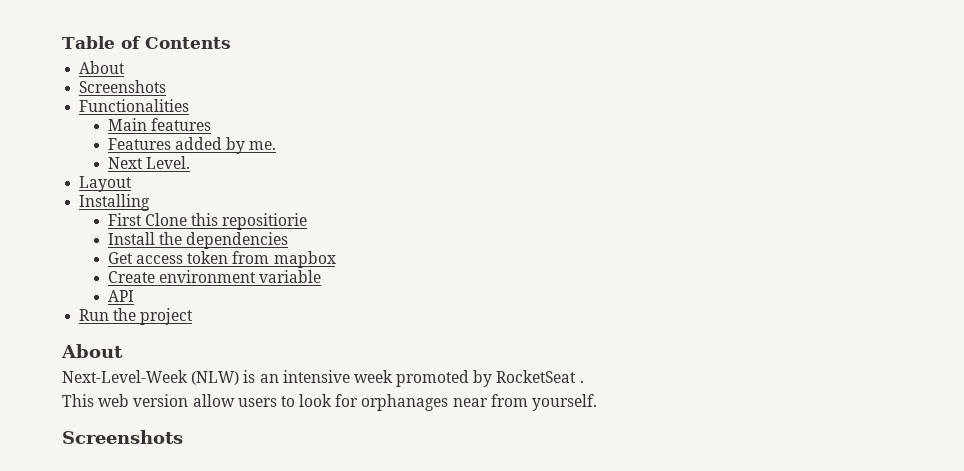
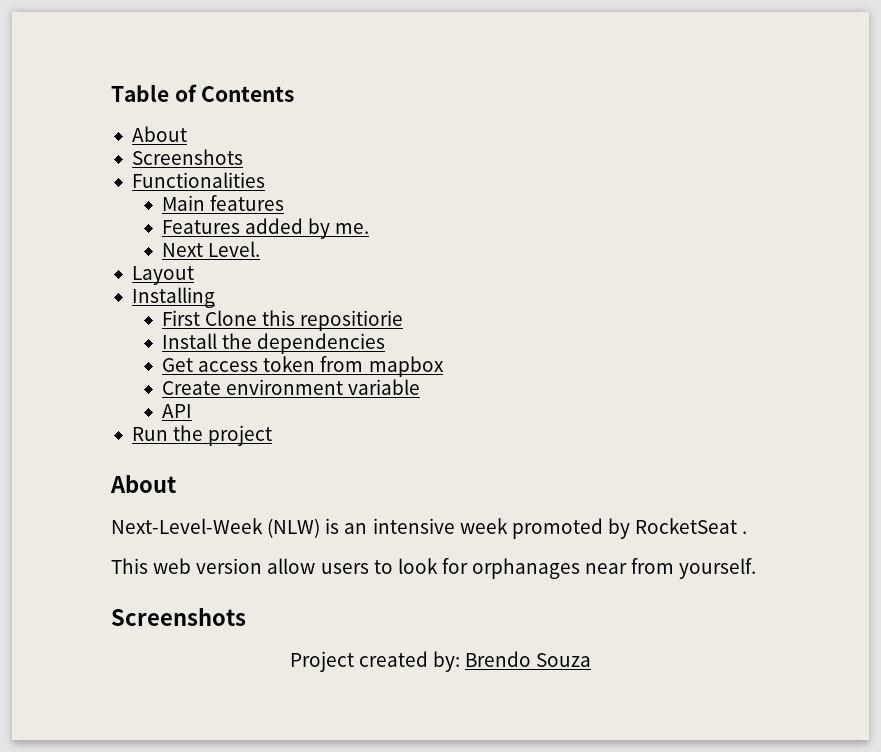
+ Project created by: Brendo Souza

